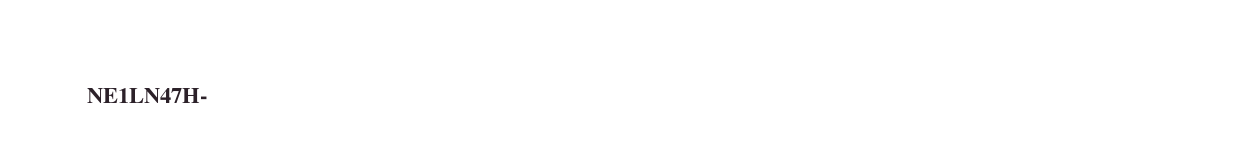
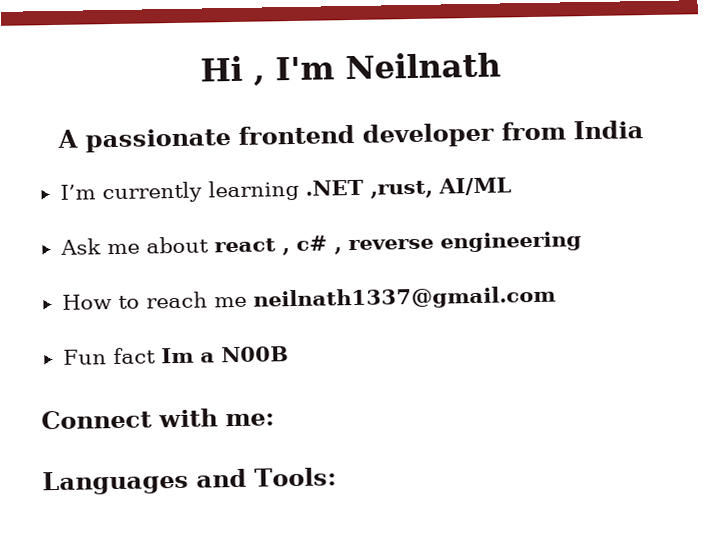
- NE1LN47H-
+ Hi , I'm Neilnath
+ A passionate frontend developer from India
+ I’m currently learning .NET ,rust, AI/ML
+ Ask me about react , c# , reverse engineering
+ How to reach me neilnath1337@gmail.com
+ Fun fact Im a N00B
+ Connect with me:
+ Languages and Tools:

